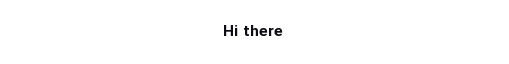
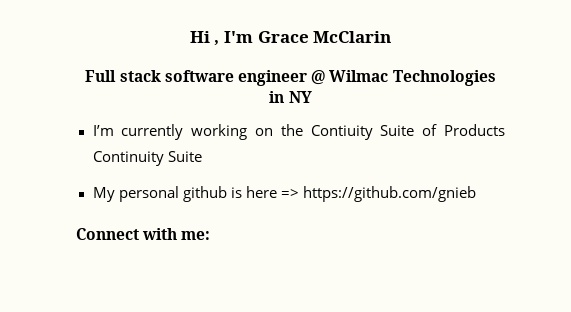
- Hi there
+ Hi , I'm Grace McClarin
+ Full stack software engineer @ Wilmac Technologies in NY
+ I’m currently working on the Contiuity Suite of Products Continuity Suite
+ My personal github is here => https://github.com/gnieb
+ Connect with me:

